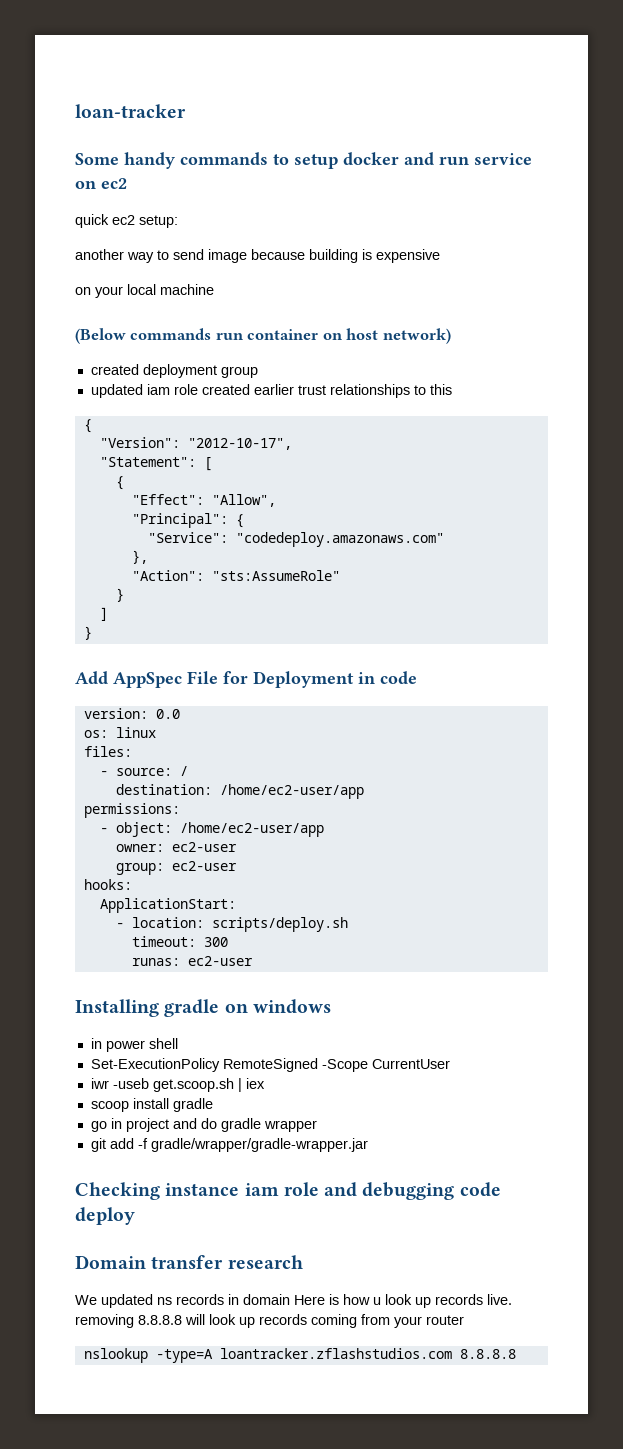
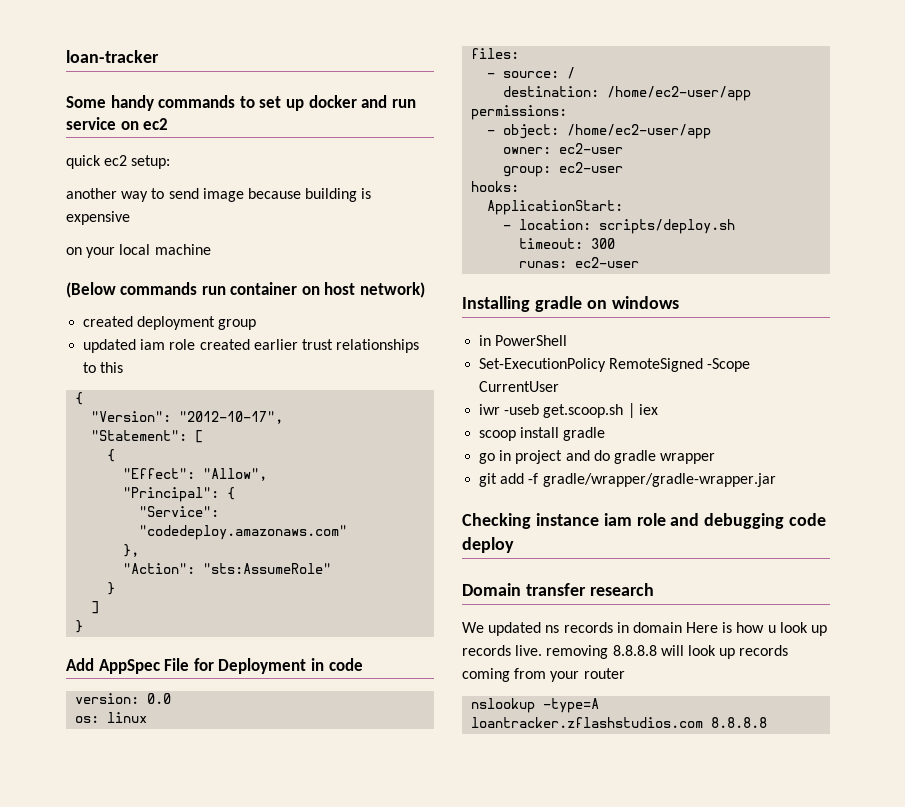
- Some handy commands to setup docker and run service on ec2
+ Some handy commands to set up docker and run service on ec2
- in power shell
+ in PowerShell

